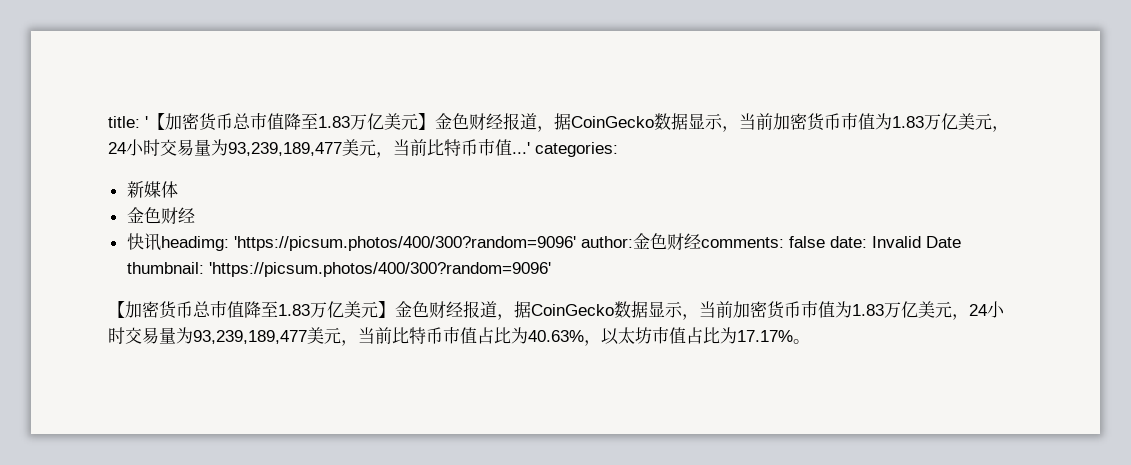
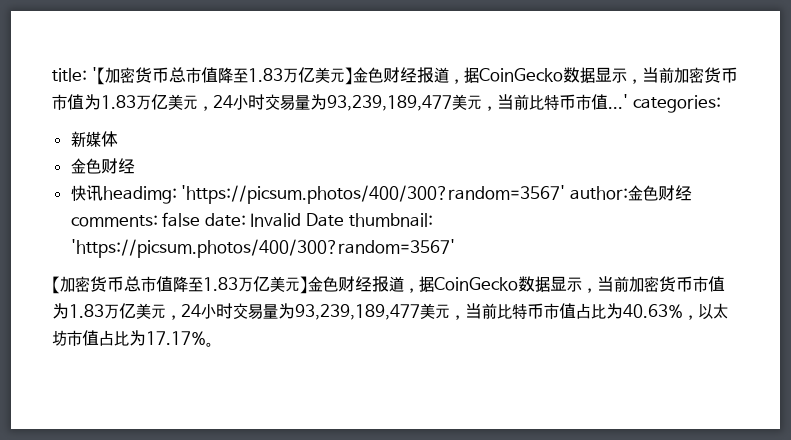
- 快讯headimg: 'https://picsum.photos/400/300?random=9096' author:金色财经comments: false date: Invalid Date thumbnail: 'https://picsum.photos/400/300?random=9096'
+ 快讯headimg: 'https://picsum.photos/400/300?random=3567' author:金色财经comments: false date: Invalid Date thumbnail: 'https://picsum.photos/400/300?random=3567'

